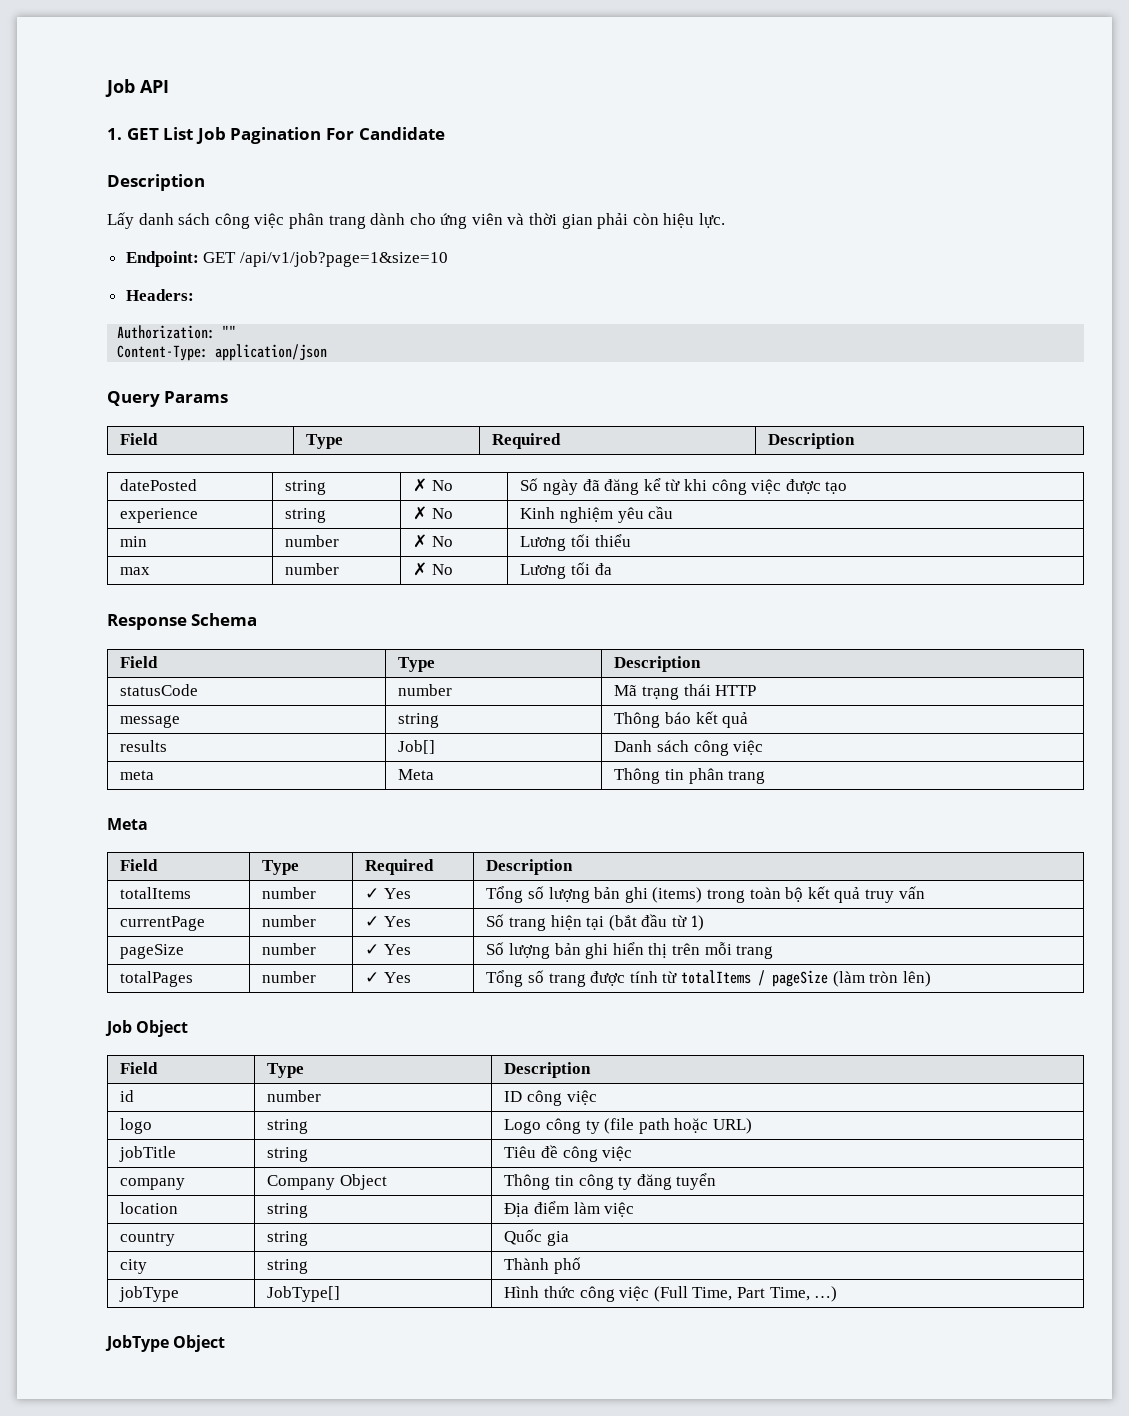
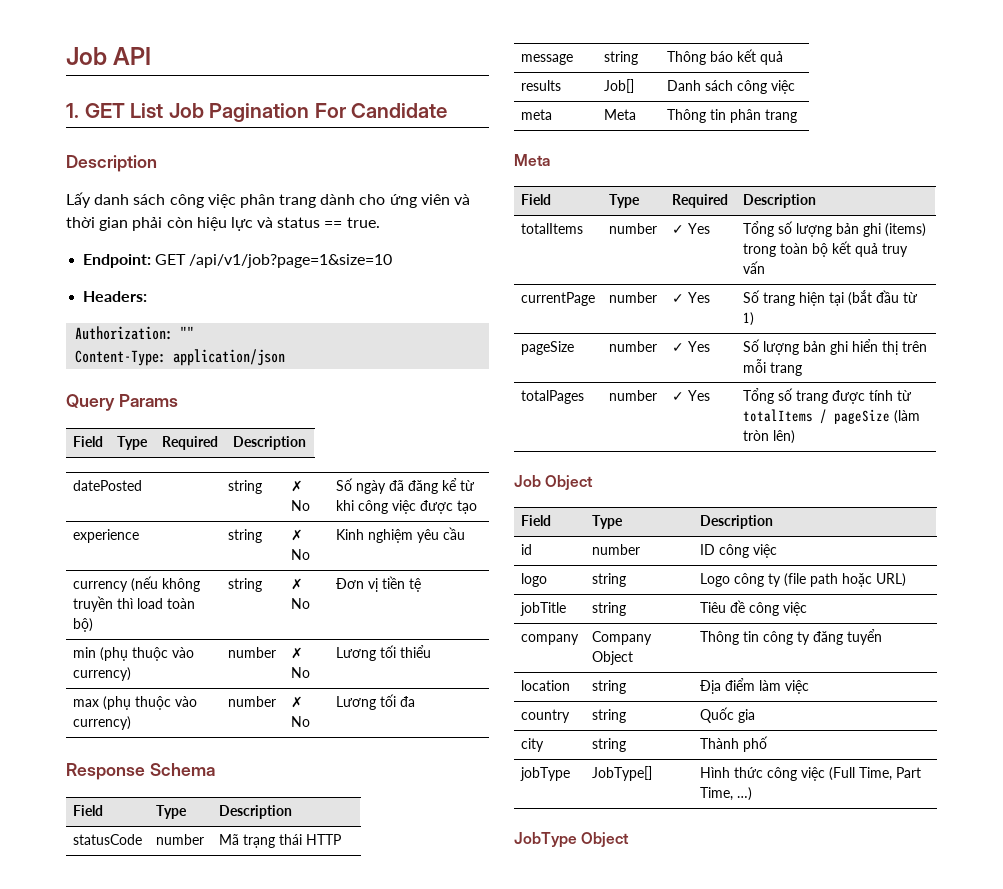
- Lấy danh sách công việc phân trang dành cho ứng viên và thời gian phải còn hiệu lực.
+ Lấy danh sách công việc phân trang dành cho ứng viên và thời gian phải còn hiệu lực và status == true.
- min | number | ✗ No | Lương tối thiểu
+ currency (nếu không truyền thì load toàn bộ) | string | ✗ No | Đơn vị tiền tệ
+ min (phụ thuộc vào currency) | number | ✗ No | Lương tối thiểu
- max | number | ✗ No | Lương tối đa
+ max (phụ thuộc vào currency) | number | ✗ No | Lương tối đa

